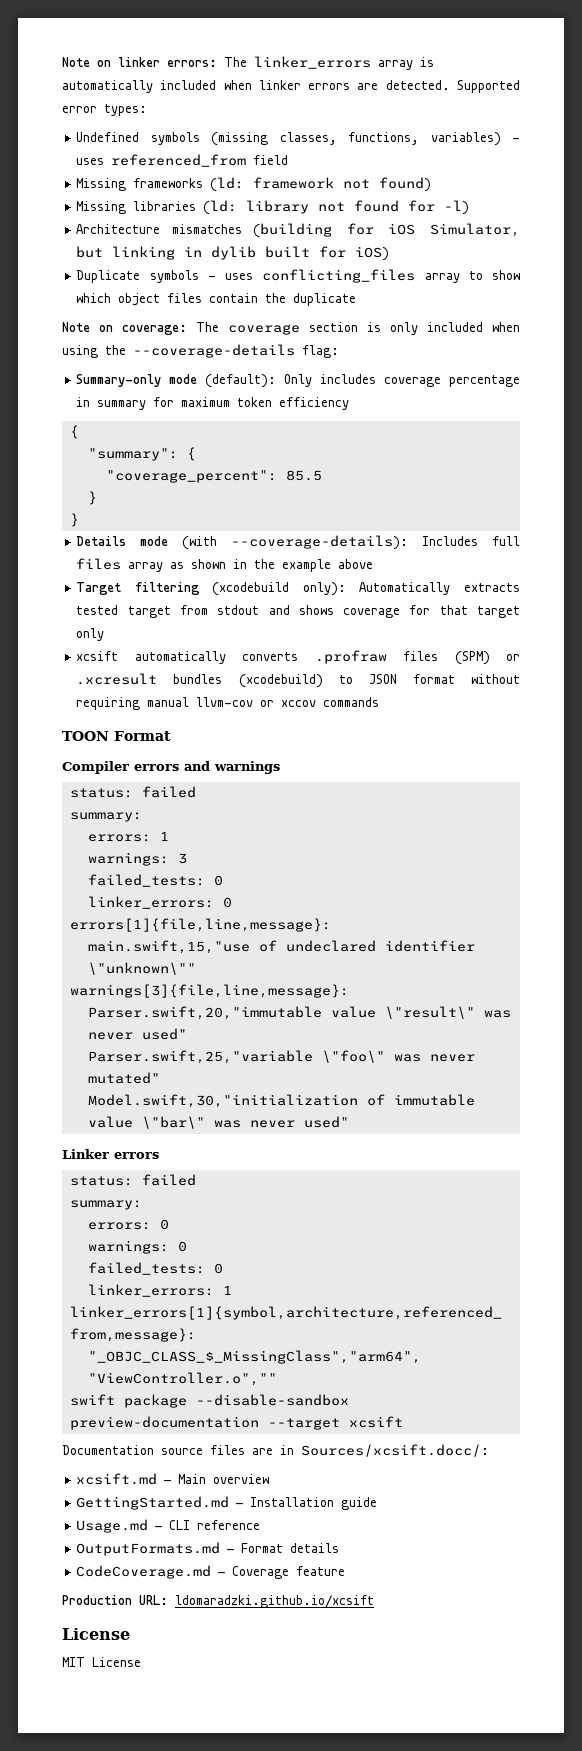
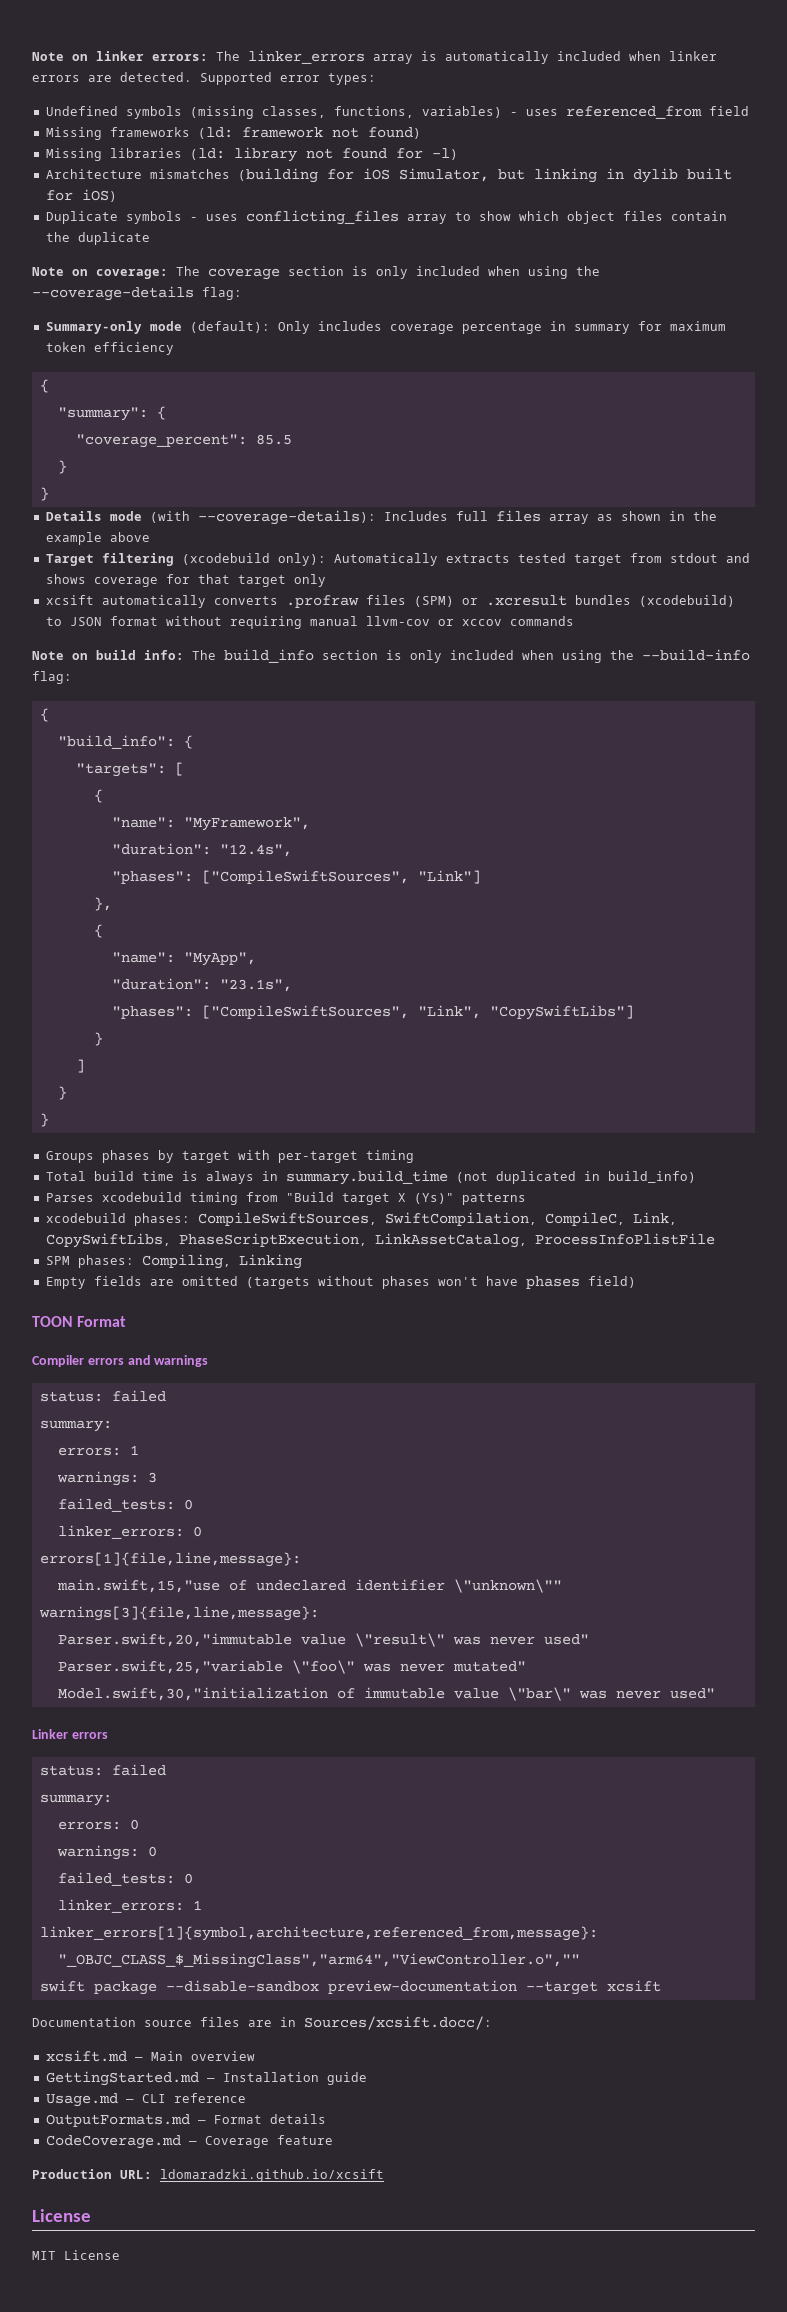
+ Note on build info: The build_info section is only included when using the --build-info flag:
+ {
+ "build_info": {
+ "targets": [
+ {
+ "name": "MyFramework",
+ "duration": "12.4s",
+ "phases": ["CompileSwiftSources", "Link"]
+ },
+ {
+ "name": "MyApp",
+ "duration": "23.1s",
+ "phases": ["CompileSwiftSources", "Link", "CopySwiftLibs"]
+ }
+ ]
+ }
+ }
+ Groups phases by target with per-target timing
+ Total build time is always in summary.build_time (not duplicated in build_info)
+ Parses xcodebuild timing from "Build target X (Ys)" patterns
+ xcodebuild phases: CompileSwiftSources, SwiftCompilation, CompileC, Link, CopySwiftLibs, PhaseScriptExecution, LinkAssetCatalog, ProcessInfoPlistFile
+ SPM phases: Compiling, Linking
+ Empty fields are omitted (targets without phases won't have phases field)

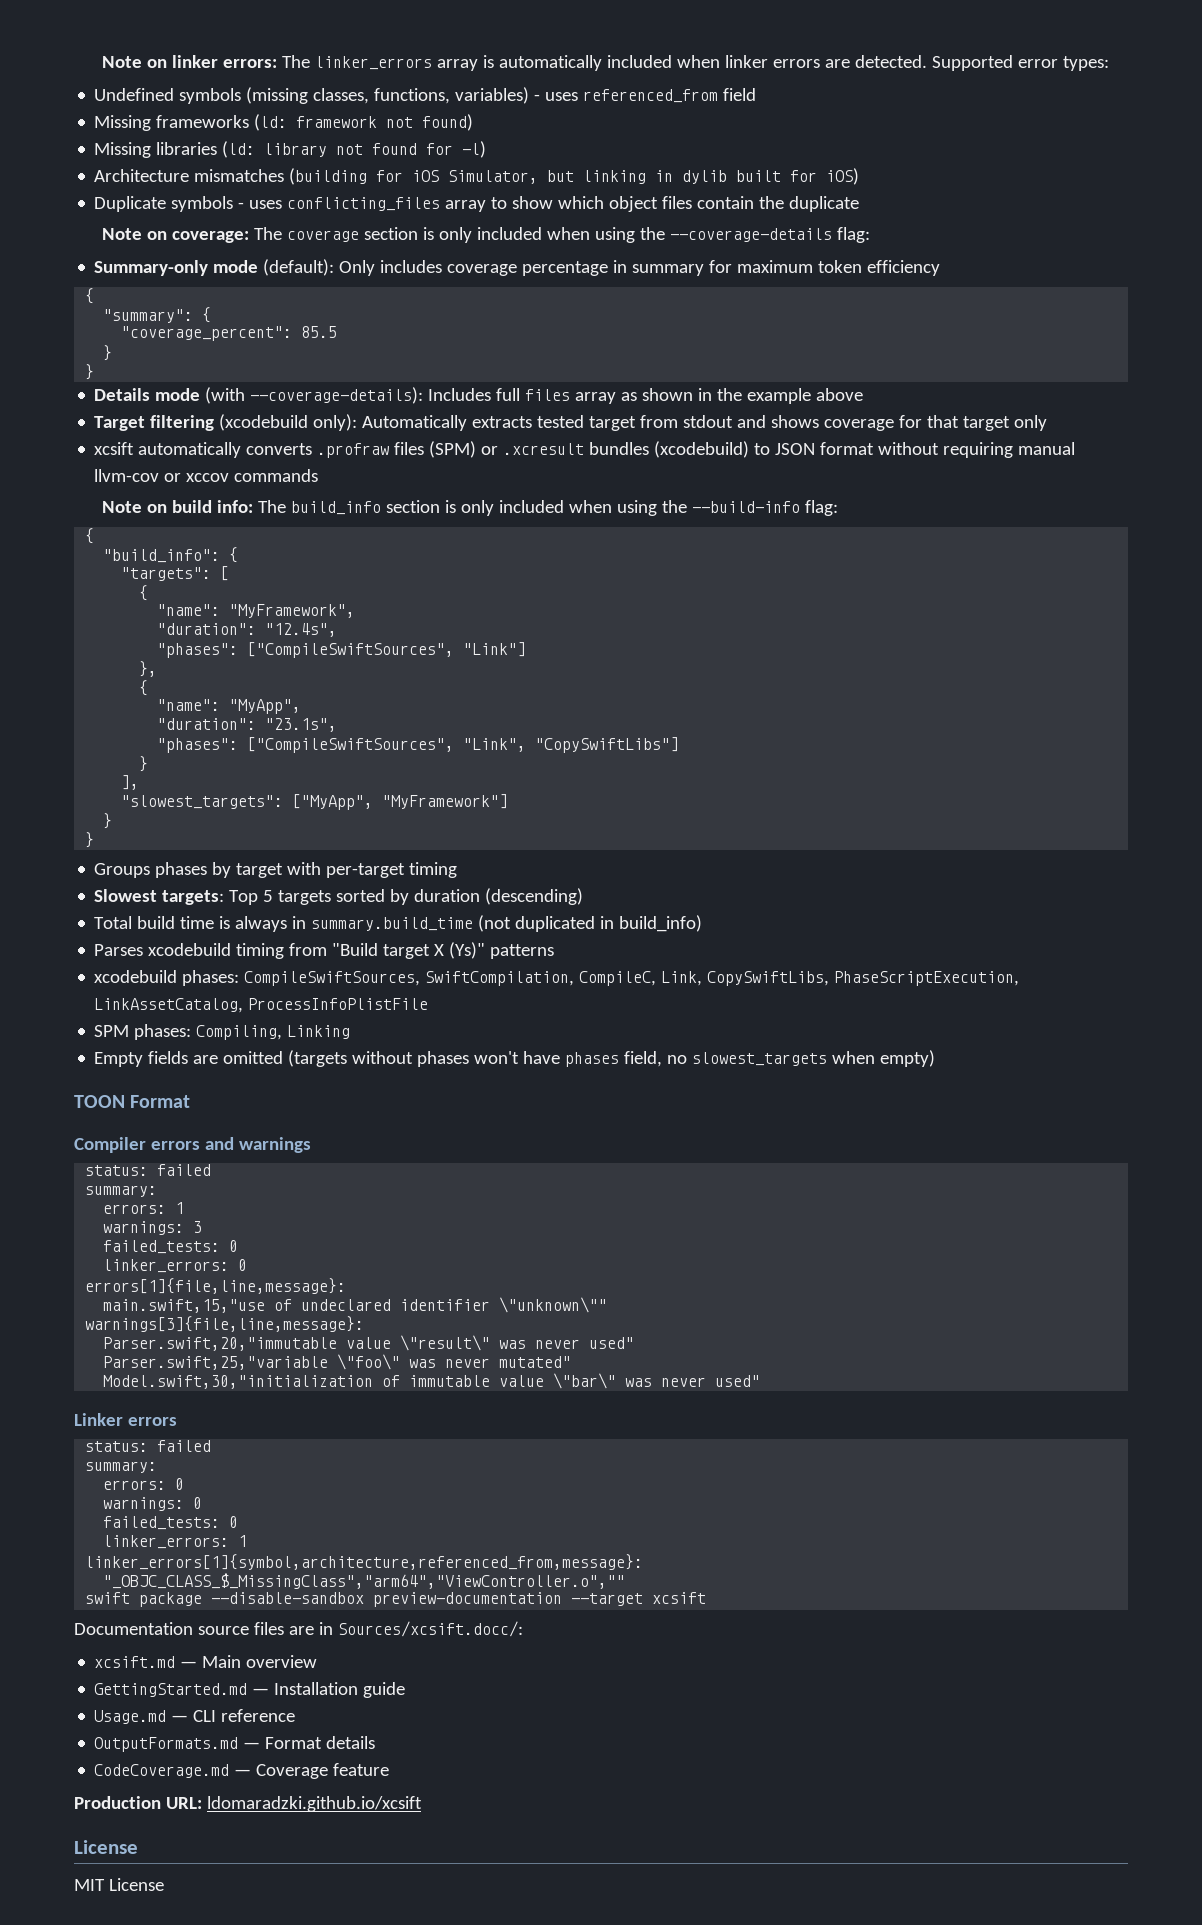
- ]
+ ],
+ "slowest_targets": ["MyApp", "MyFramework"]
+ Slowest targets: Top 5 targets sorted by duration (descending)
- Empty fields are omitted (targets without phases won't have phases field)
+ Empty fields are omitted (targets without phases won't have phases field, no slowest_targets when empty)

